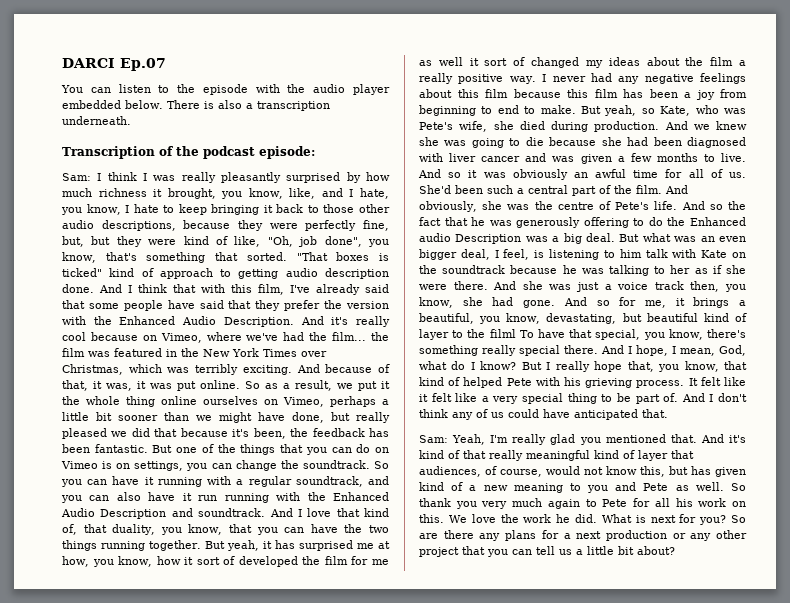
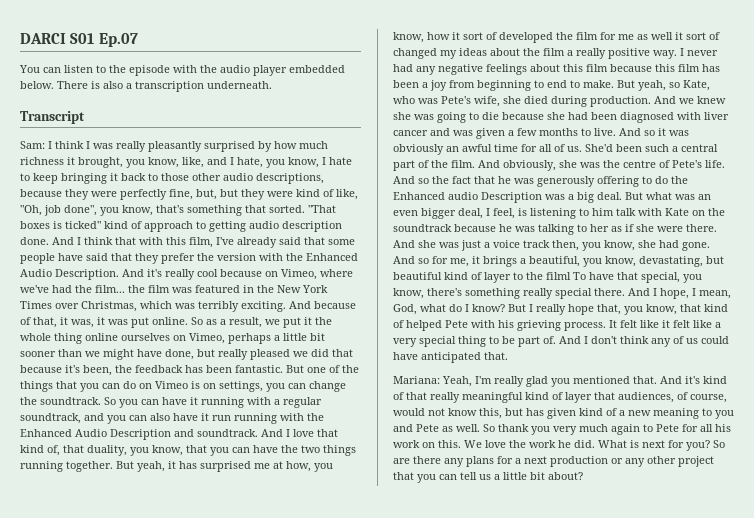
- DARCI Ep.07
+ DARCI S01 Ep.07
- Transcription of the podcast episode:
+ Transcript
- Sam: Yeah, I'm really glad you mentioned that.
+ Mariana: Yeah, I'm really glad you mentioned that.

